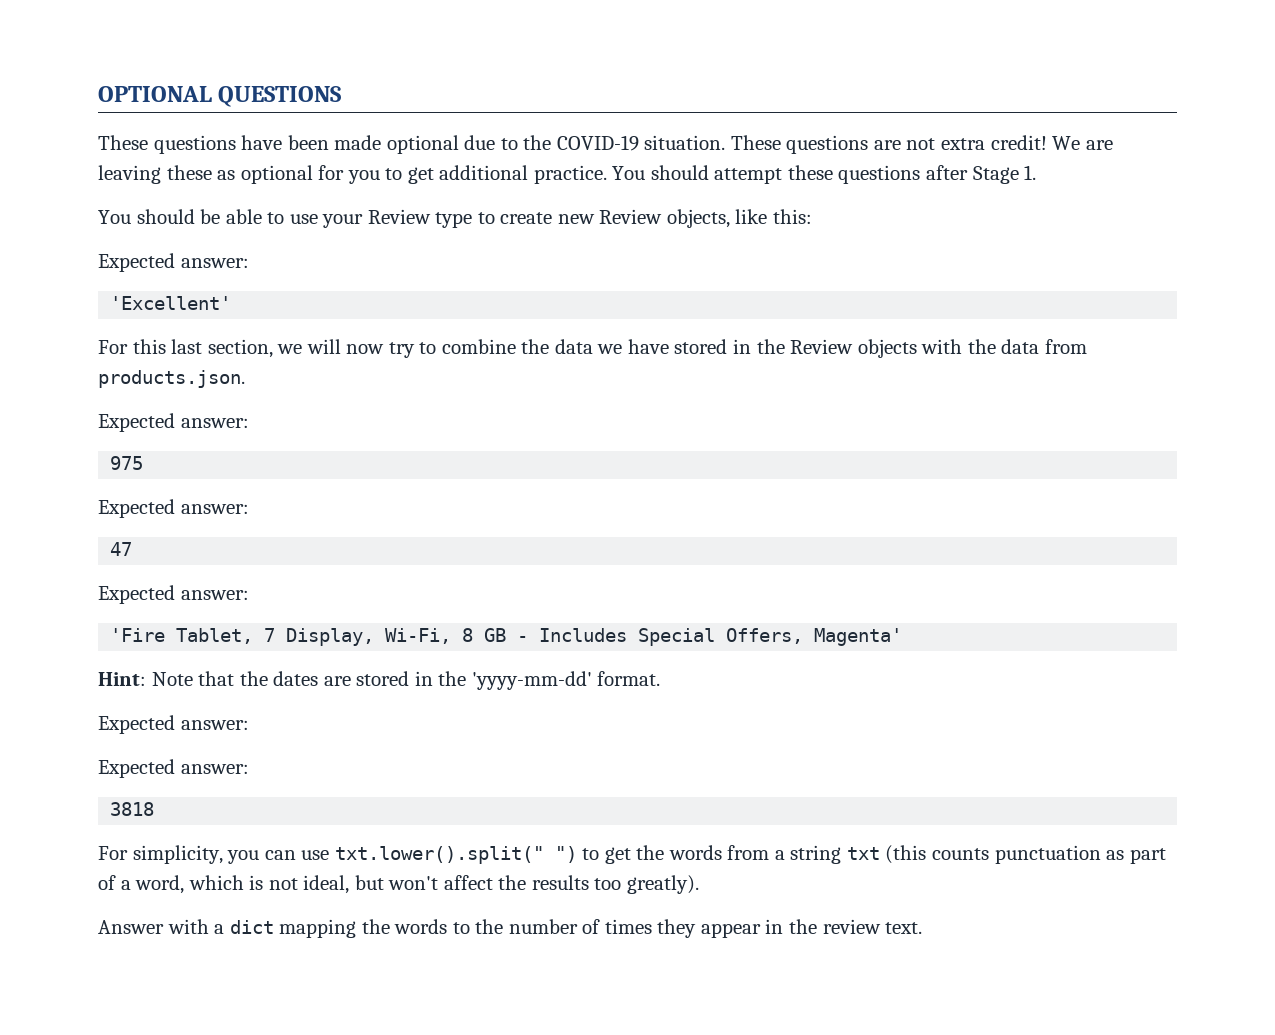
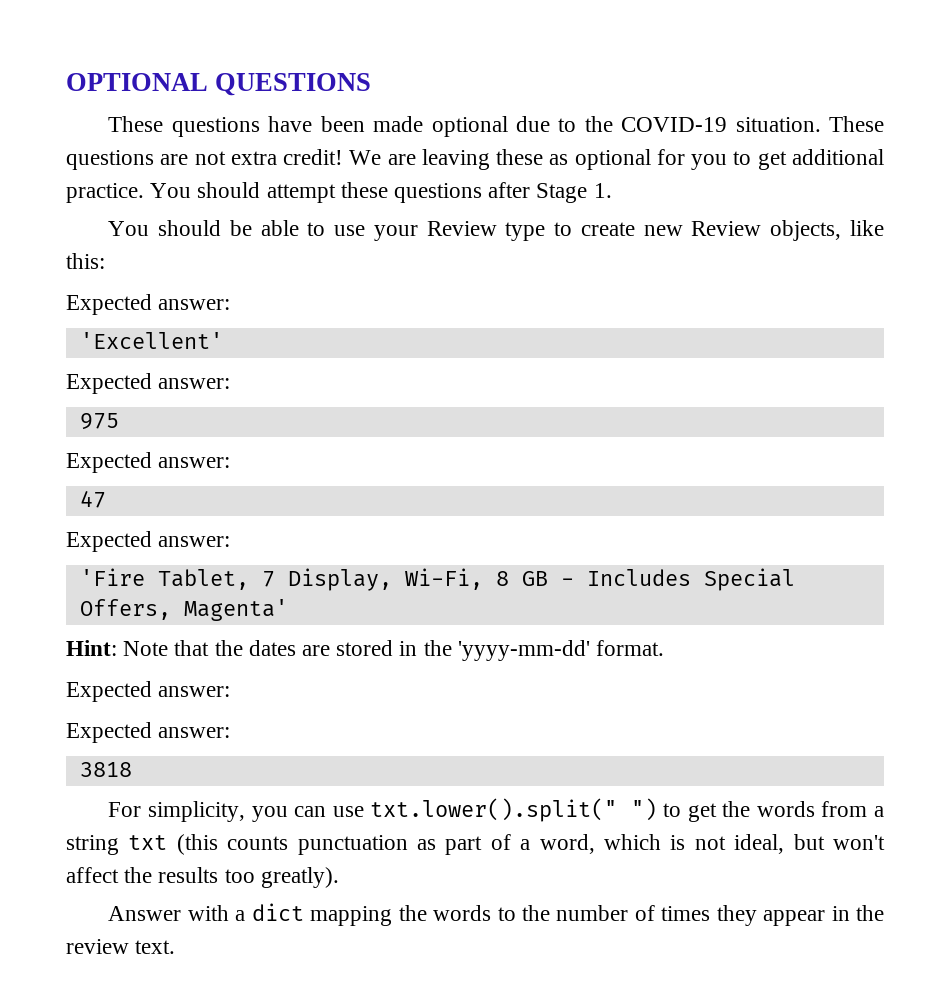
- For this last section, we will now try to combine the data we have stored in the Review objects with the data from products.json.

